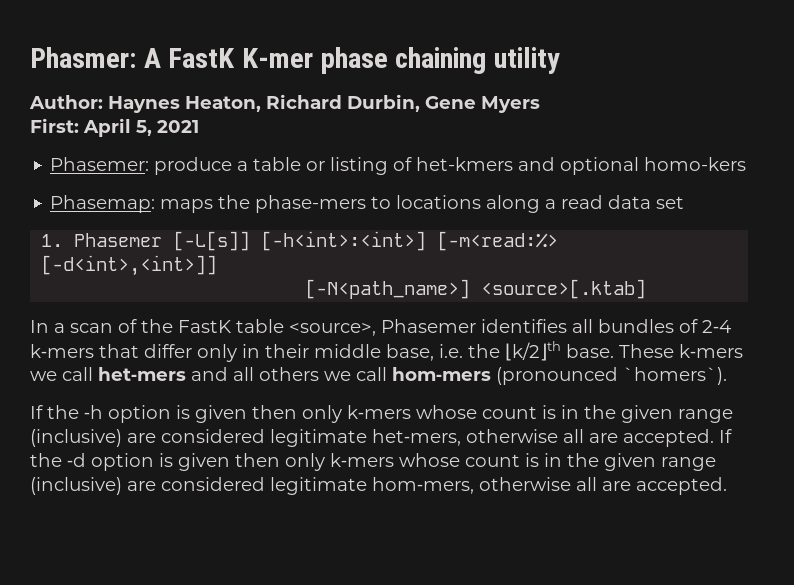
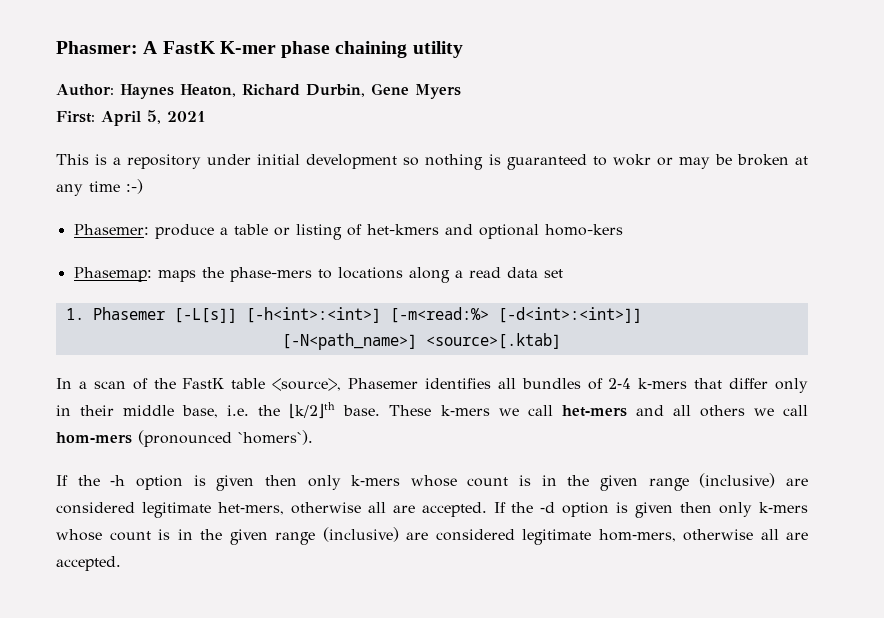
+ This is a repository under initial development so nothing is guaranteed to wokr or may be broken at any time :-)
- 1. Phasemer [-L[s]] [-h<int>:<int>] [-m<read:%> [-d<int>,<int>]]
+ 1. Phasemer [-L[s]] [-h<int>:<int>] [-m<read:%> [-d<int>:<int>]]

